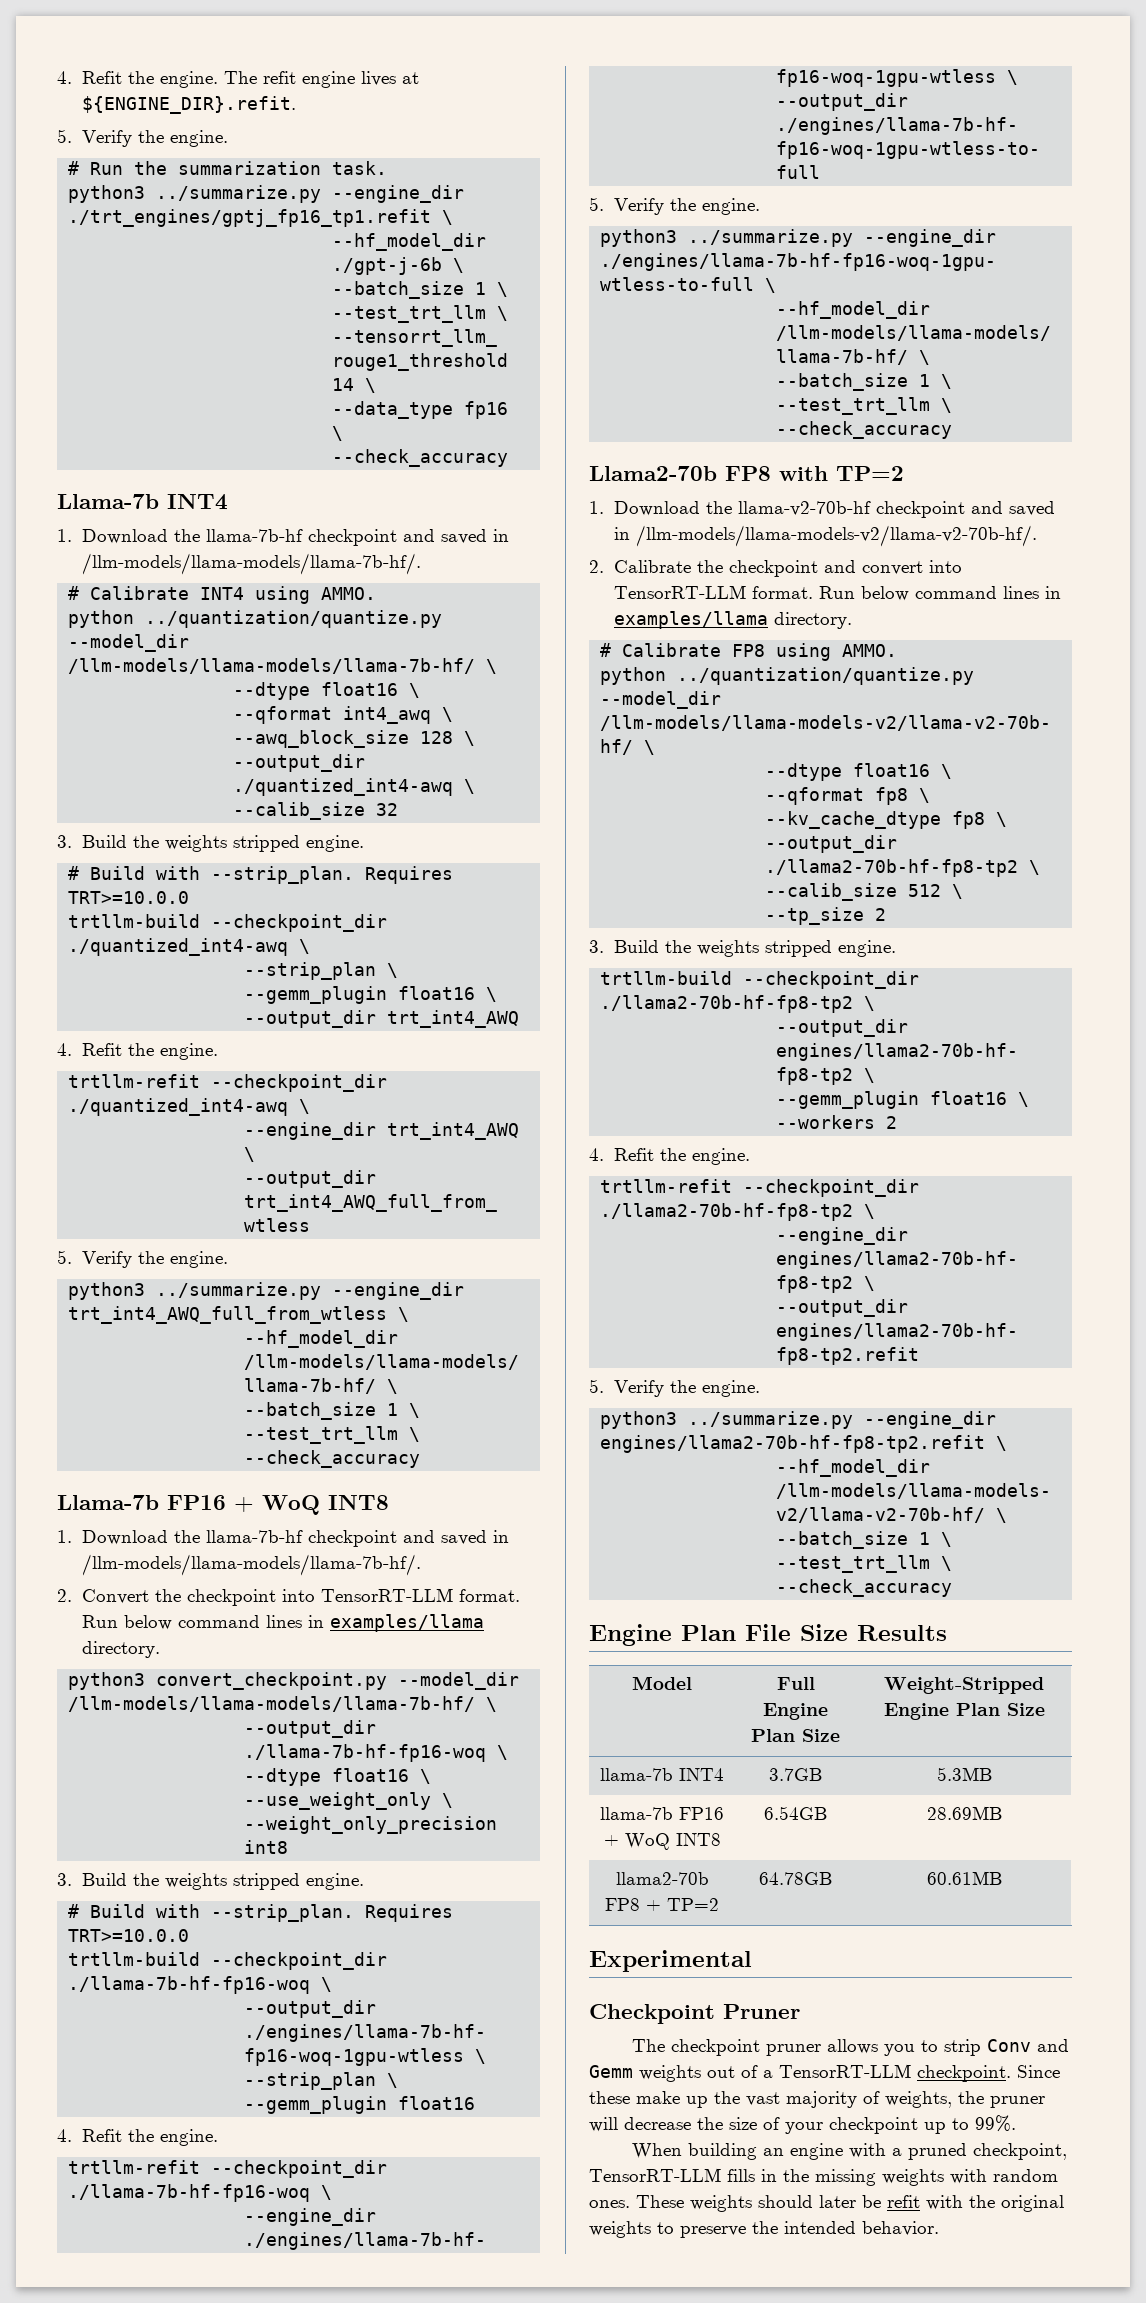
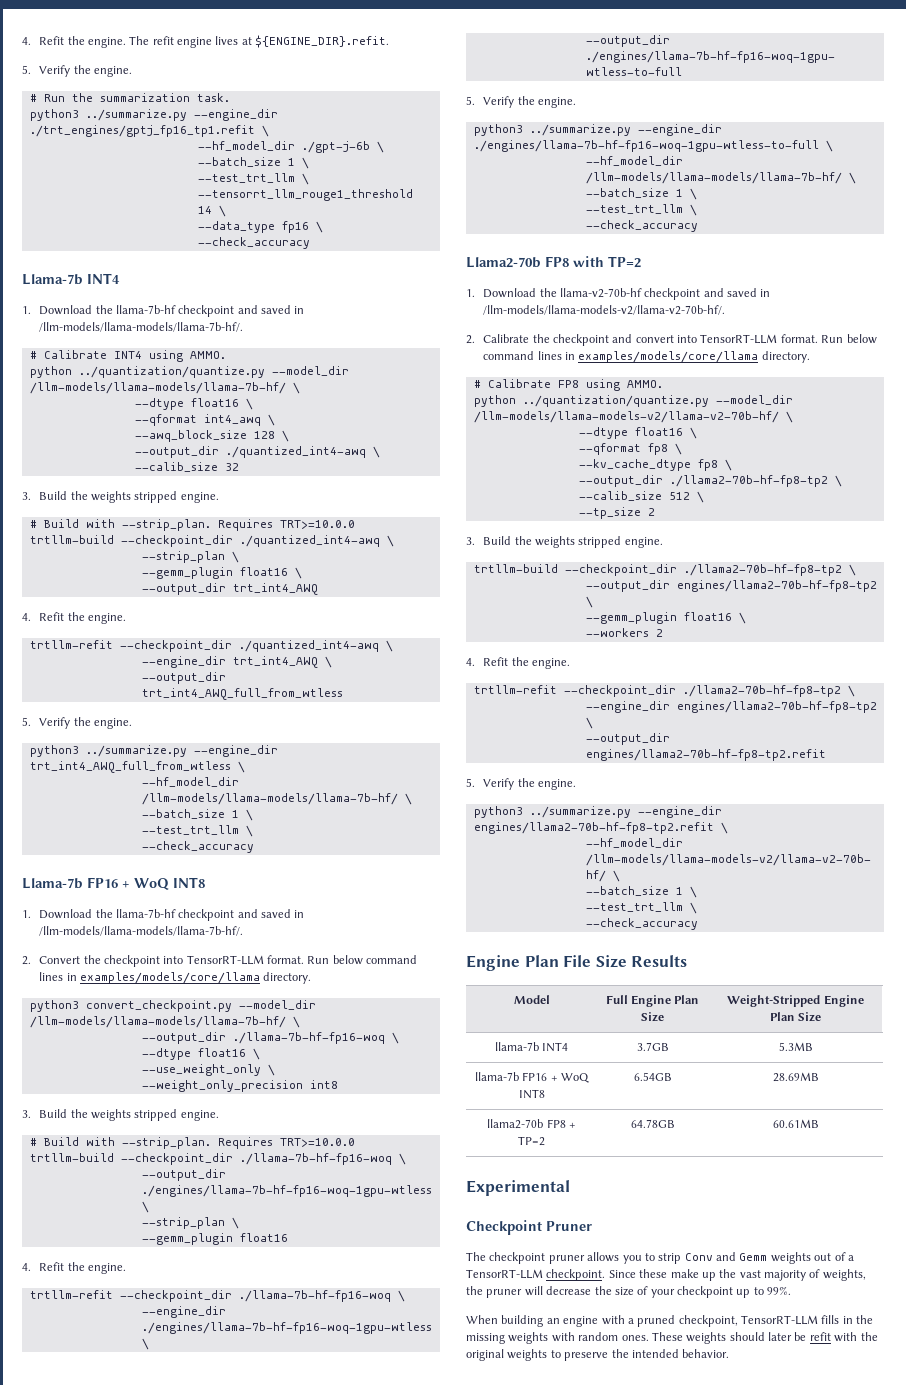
- 2. Convert the checkpoint into TensorRT-LLM format. Run below command lines in examples/llama directory.
+ 2. Convert the checkpoint into TensorRT-LLM format. Run below command lines in examples/models/core/llama directory.
- 2. Calibrate the checkpoint and convert into TensorRT-LLM format. Run below command lines in examples/llama directory.
+ 2. Calibrate the checkpoint and convert into TensorRT-LLM format. Run below command lines in examples/models/core/llama directory.

